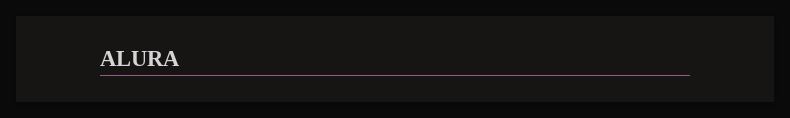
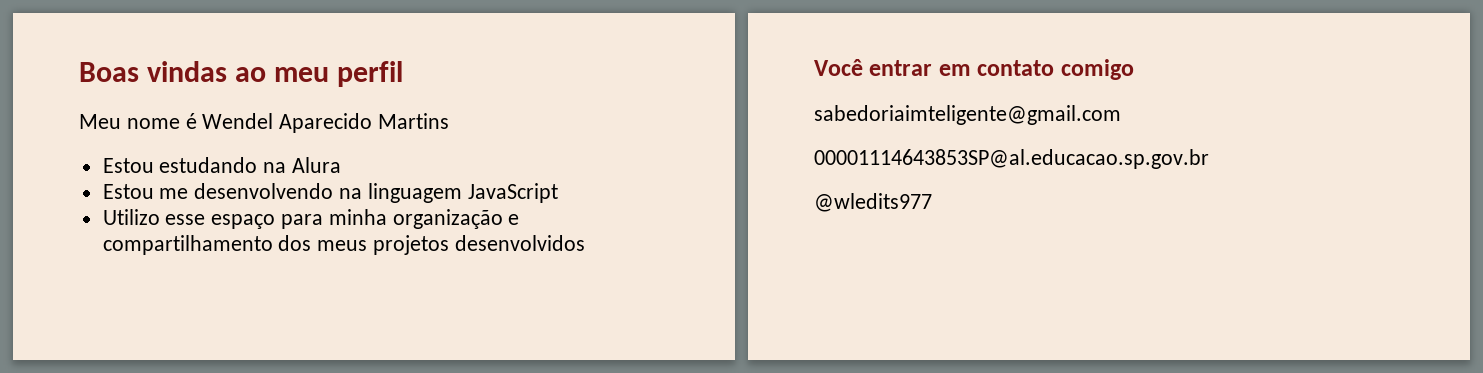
- ALURA
+ Boas vindas ao meu perfil
+ Meu nome é Wendel Aparecido Martins
+ Estou estudando na Alura
+ Estou me desenvolvendo na linguagem JavaScript
+ Utilizo esse espaço para minha organização e compartilhamento dos meus projetos desenvolvidos
+ Você entrar em contato comigo
+ sabedoriaimteligente@gmail.com
+ 00001114643853SP@al.educacao.sp.gov.br
+ @wledits977

